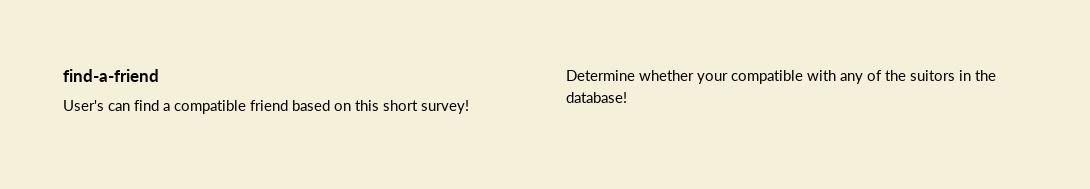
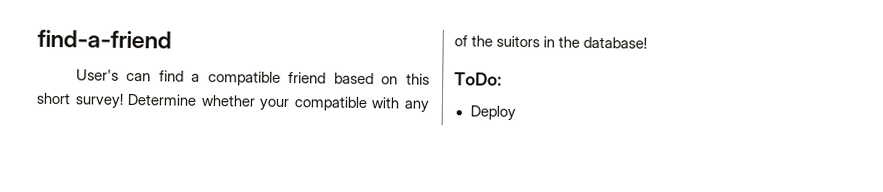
+ ToDo:
+ Deploy

